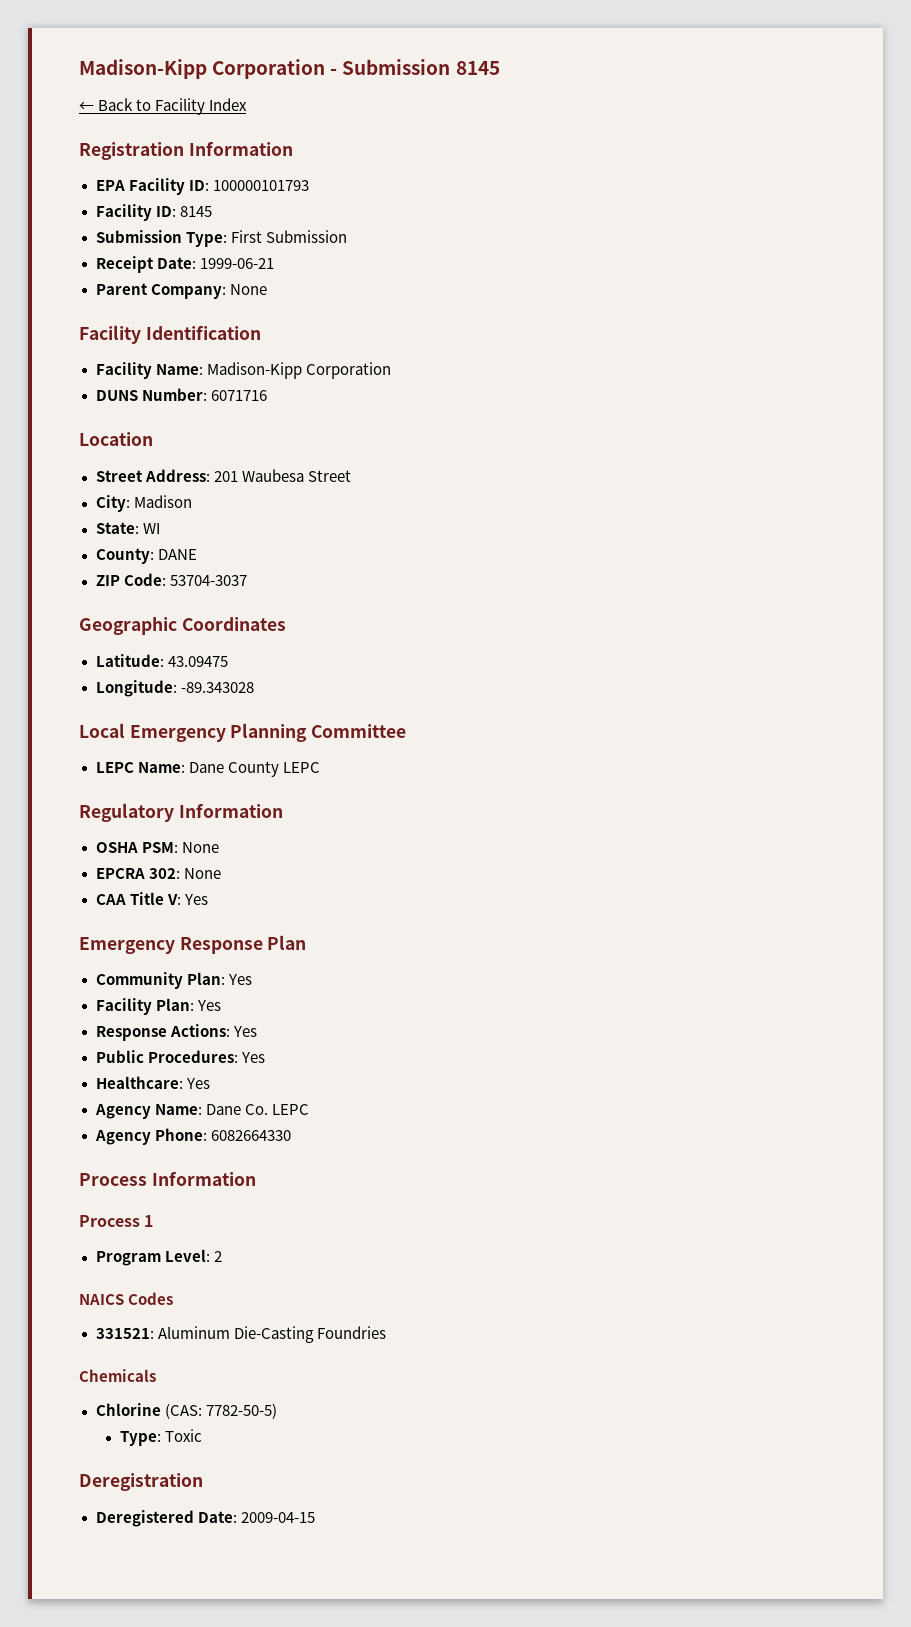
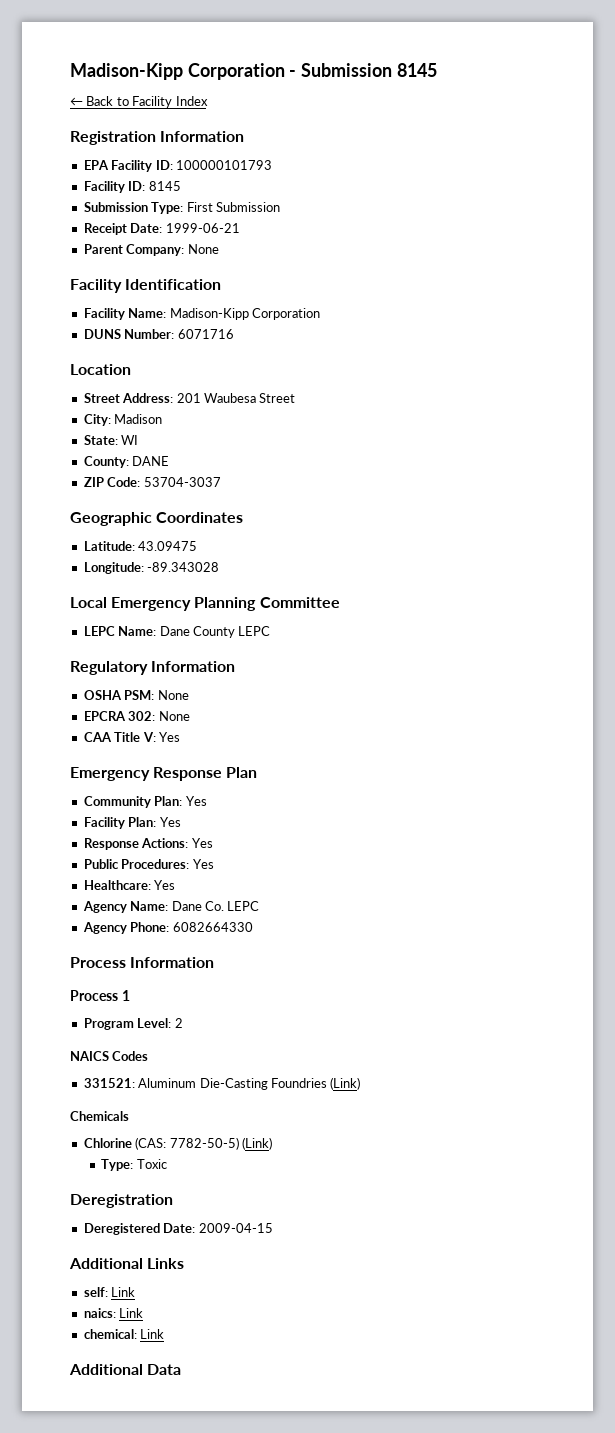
- 331521: Aluminum Die-Casting Foundries
+ 331521: Aluminum Die-Casting Foundries (Link)
- Chlorine (CAS: 7782-50-5)
+ Chlorine (CAS: 7782-50-5) (Link)
+ Additional Links
+ self: Link
+ naics: Link
+ chemical: Link
+ Additional Data

